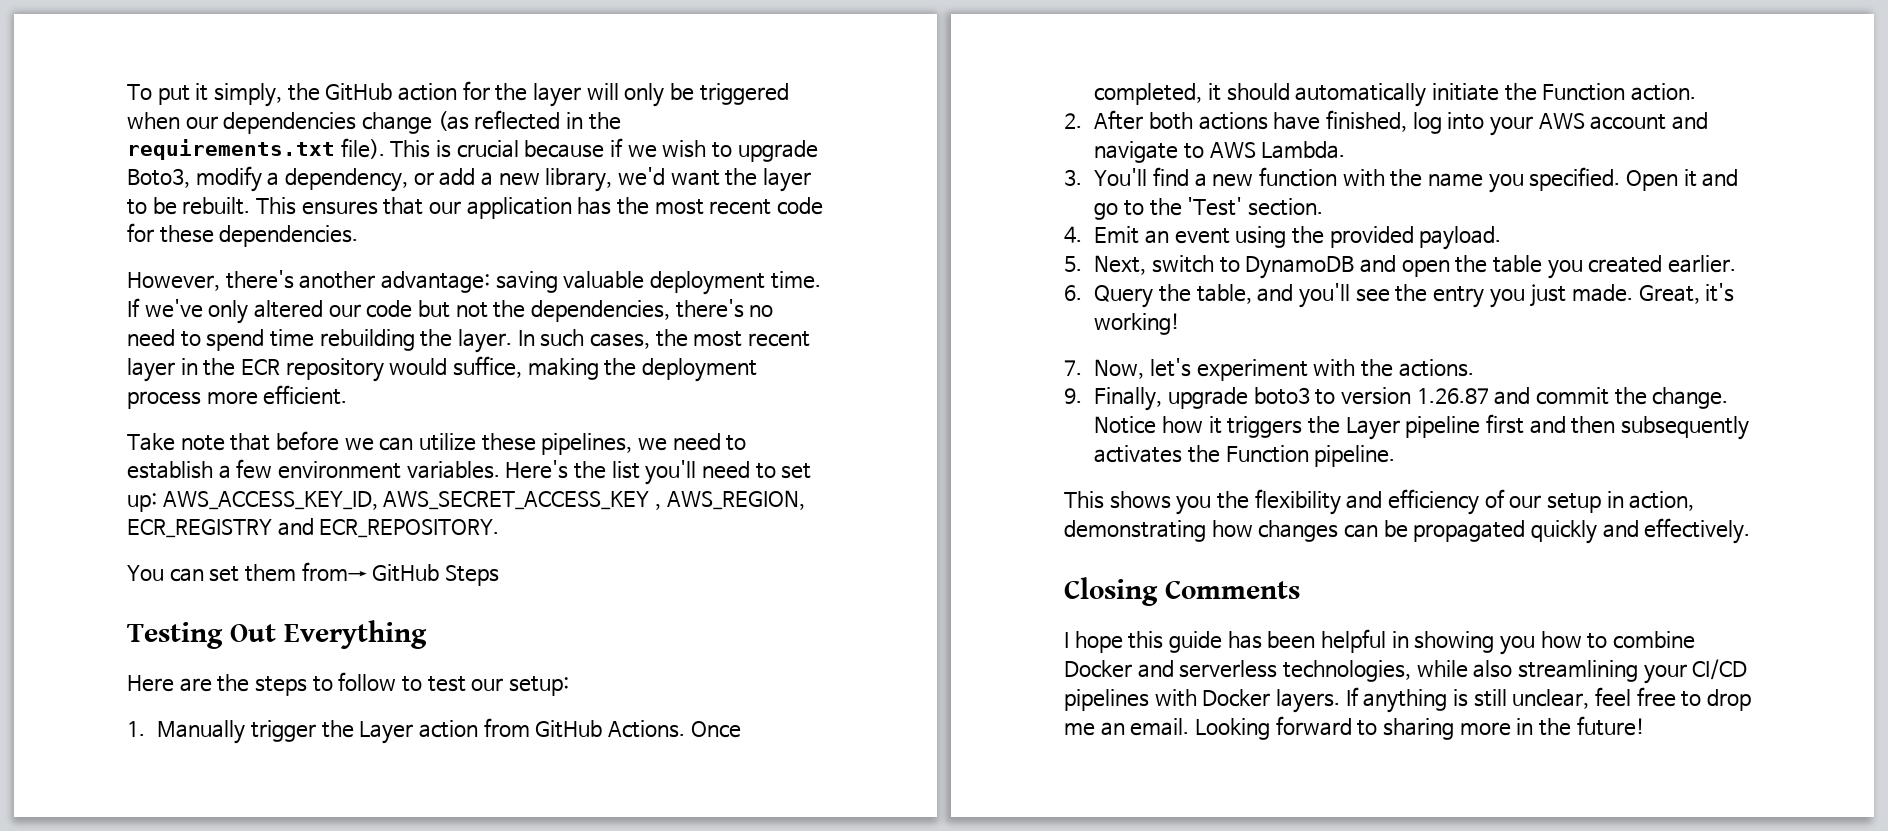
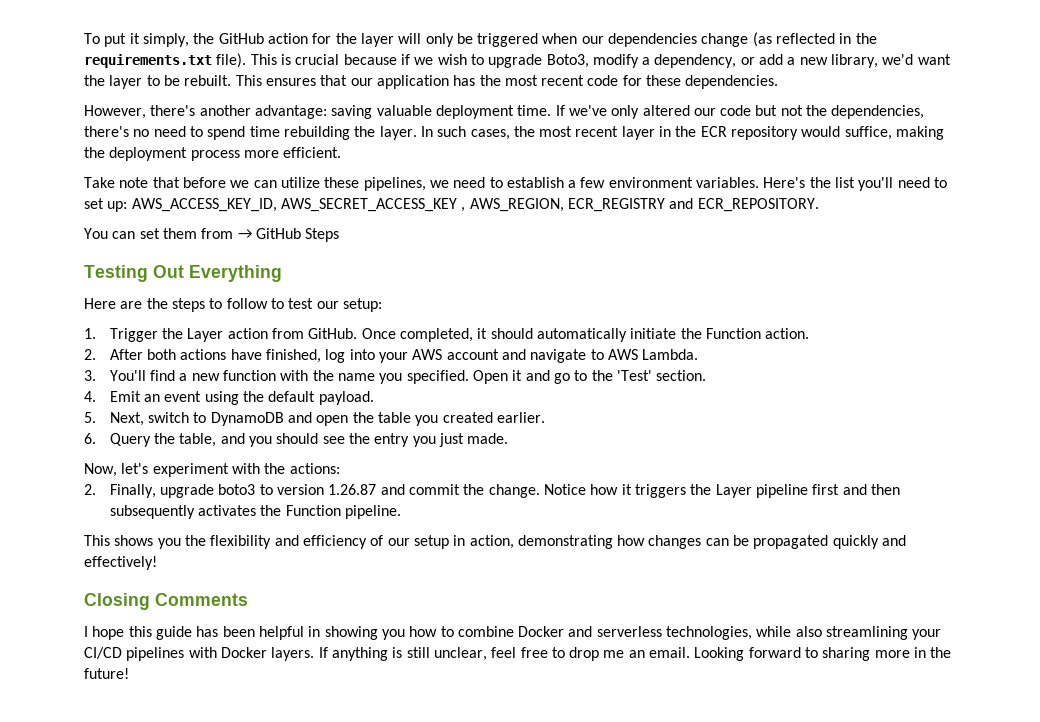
- You can set them from→ GitHub Steps
+ You can set them from → GitHub Steps
- 1. Manually trigger the Layer action from GitHub Actions.
+ 1. Trigger the Layer action from GitHub.
- 4. Emit an event using the provided payload.
+ 4. Emit an event using the default payload.
- 6. Query the table, and you'll see the entry you just made. Great, it's working!
- 7. Now, let's experiment with the actions.
- 9. Finally, upgrade boto3 to version 1.26.87 and commit the change.
+ 6. Query the table, and you should see the entry you just made.
+ Now, let's experiment with the actions:
+ 2. Finally, upgrade boto3 to version 1.26.87 and commit the change.
- This shows you the flexibility and efficiency of our setup in action, demonstrating how changes can be propagated quickly and effectively.
+ This shows you the flexibility and efficiency of our setup in action, demonstrating how changes can be propagated quickly and effectively!

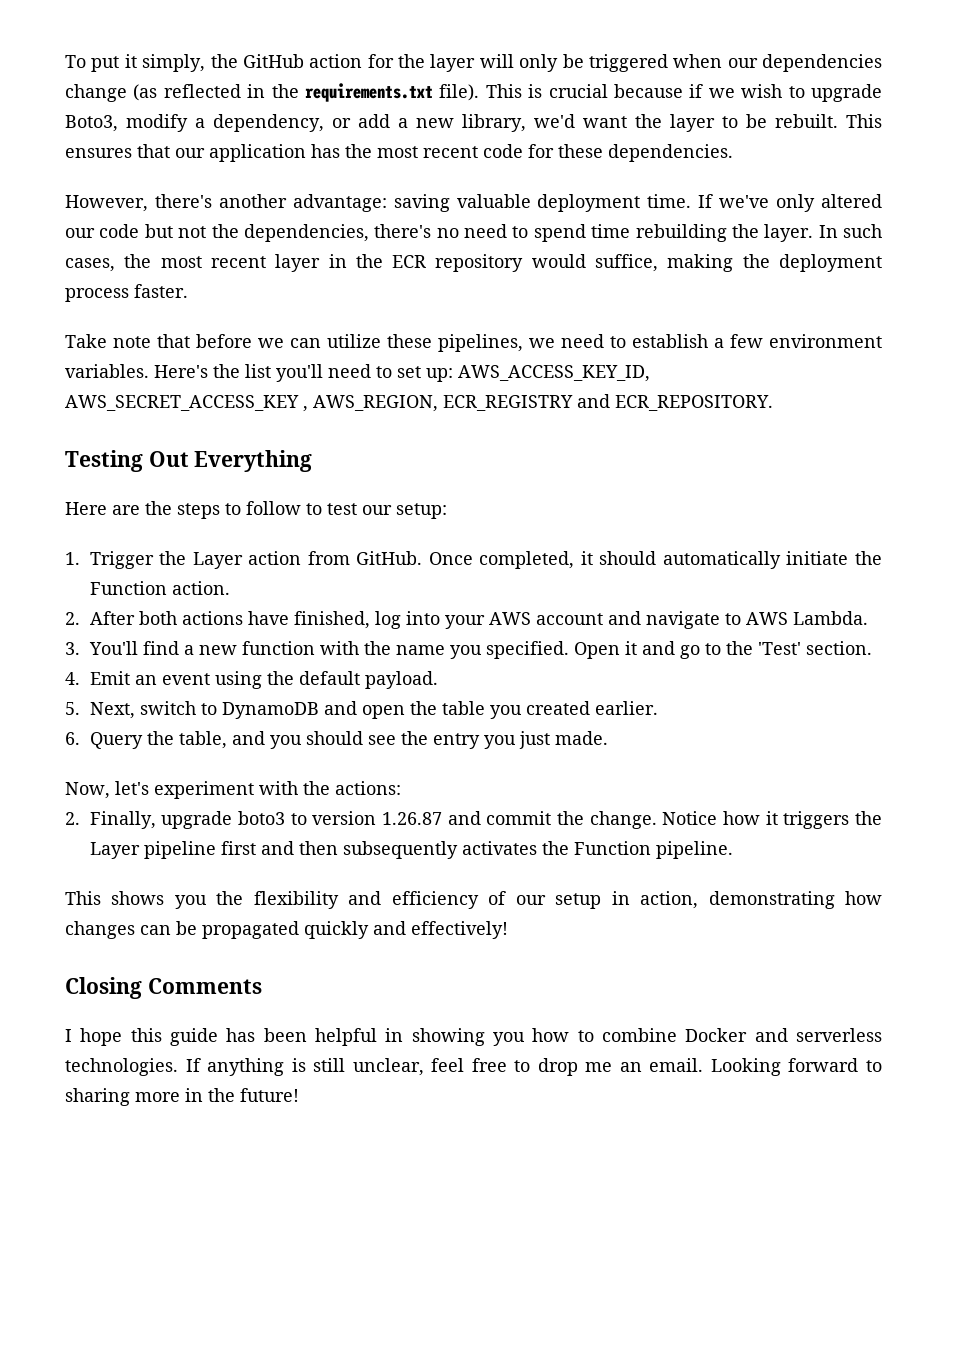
- In such cases, the most recent layer in the ECR repository would suffice, making the deployment process more efficient.
+ In such cases, the most recent layer in the ECR repository would suffice, making the deployment process faster.
- You can set them from → GitHub Steps
- I hope this guide has been helpful in showing you how to combine Docker and serverless technologies, while also streamlining your CI/CD pipelines with Docker layers.
+ I hope this guide has been helpful in showing you how to combine Docker and serverless technologies.

